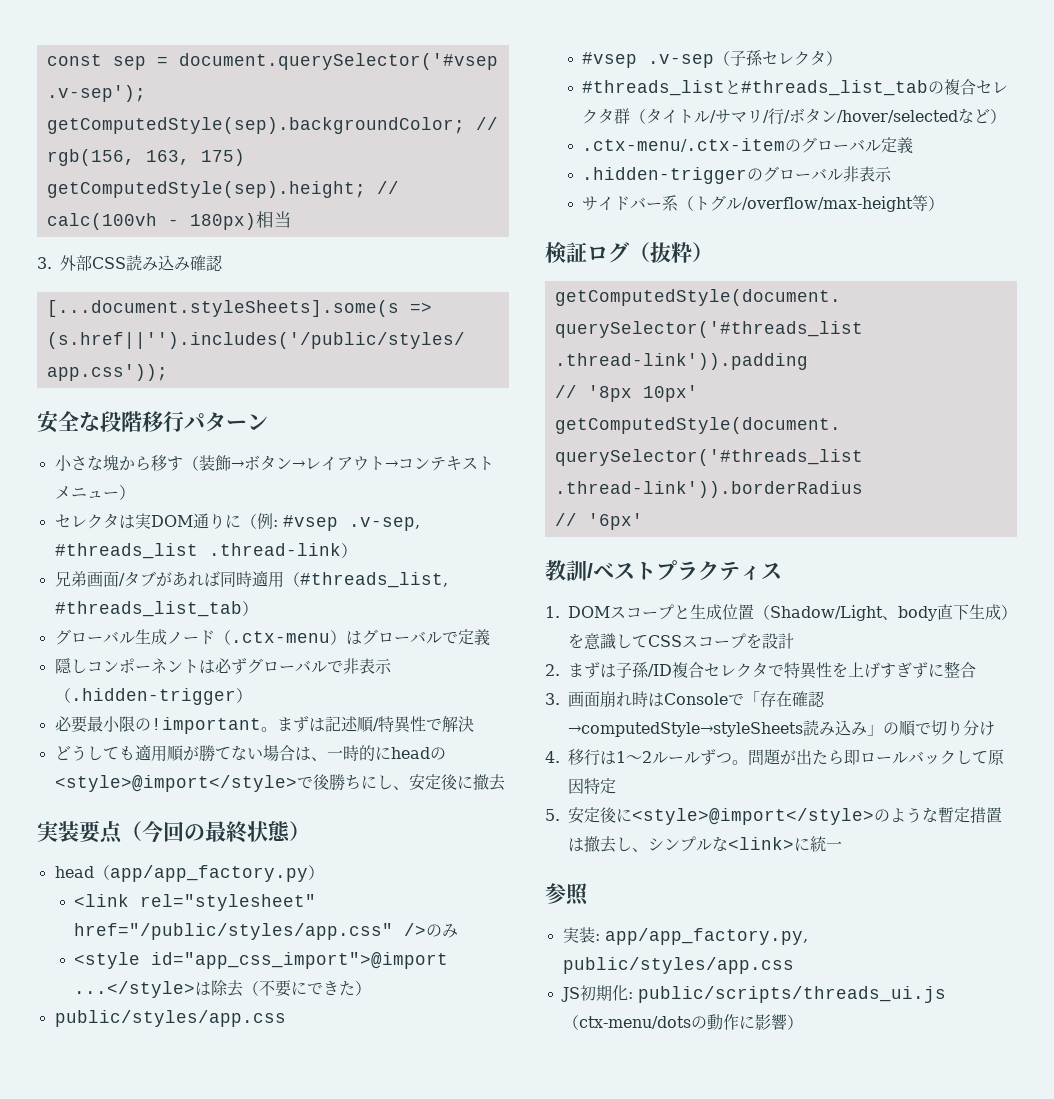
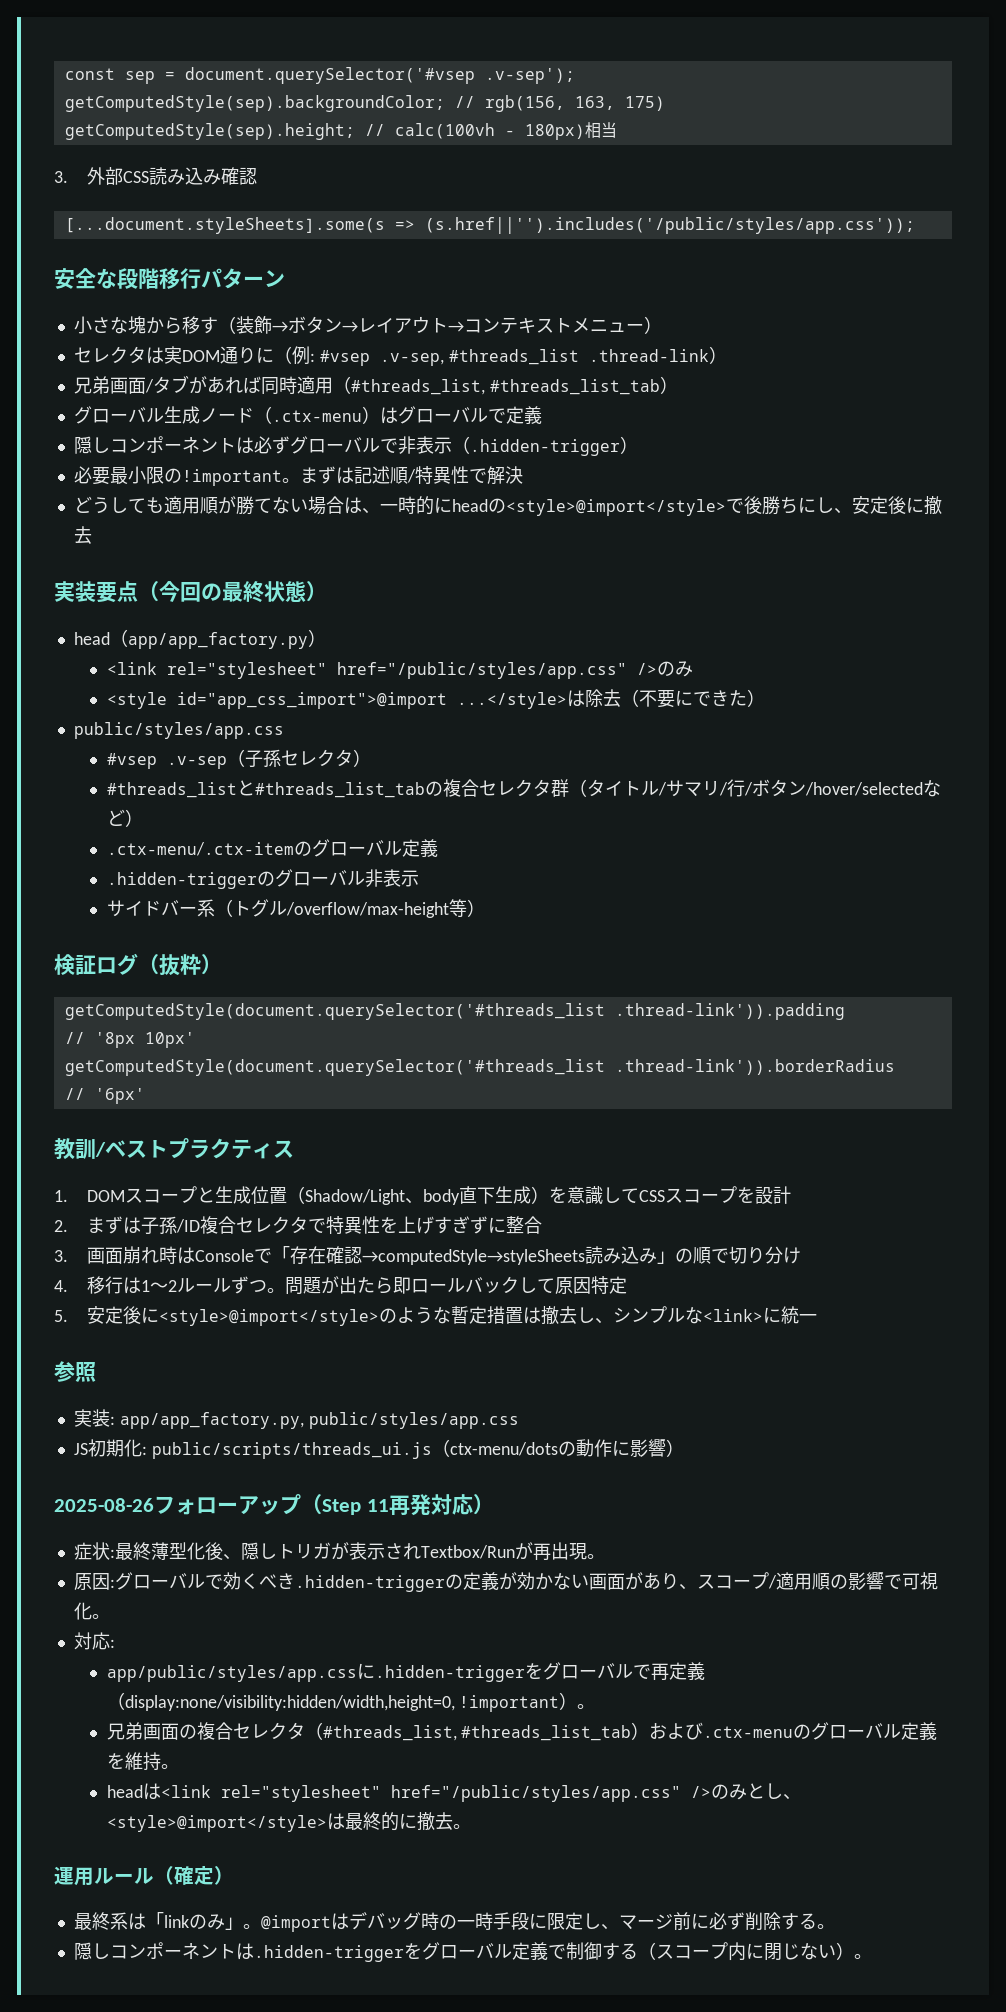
+ 2025-08-26フォローアップ（Step 11再発対応）
+ 症状:最終薄型化後、隠しトリガが表示されTextbox/Runが再出現。
+ 原因:グローバルで効くべき.hidden-triggerの定義が効かない画面があり、スコープ/適用順の影響で可視化。
+ 対応:
+ app/public/styles/app.cssに.hidden-triggerをグローバルで再定義（display:none/visibility:hidden/width,height=0, !important）。
+ 兄弟画面の複合セレクタ（#threads_list, #threads_list_tab）および.ctx-menuのグローバル定義を維持。
+ headは<link rel="stylesheet" href="/public/styles/app.css" />のみとし、<style>@import</style>は最終的に撤去。
+ 運用ルール（確定）
+ 最終系は「linkのみ」。@importはデバッグ時の一時手段に限定し、マージ前に必ず削除する。
+ 隠しコンポーネントは.hidden-triggerをグローバル定義で制御する（スコープ内に閉じない）。

